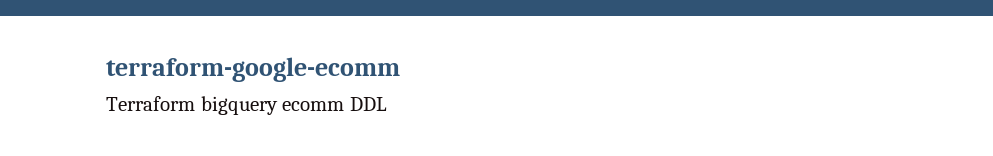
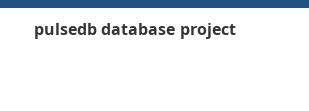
- terraform-google-ecomm
- Terraform bigquery ecomm DDL
+ pulsedb database project

